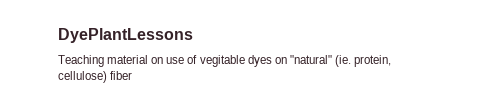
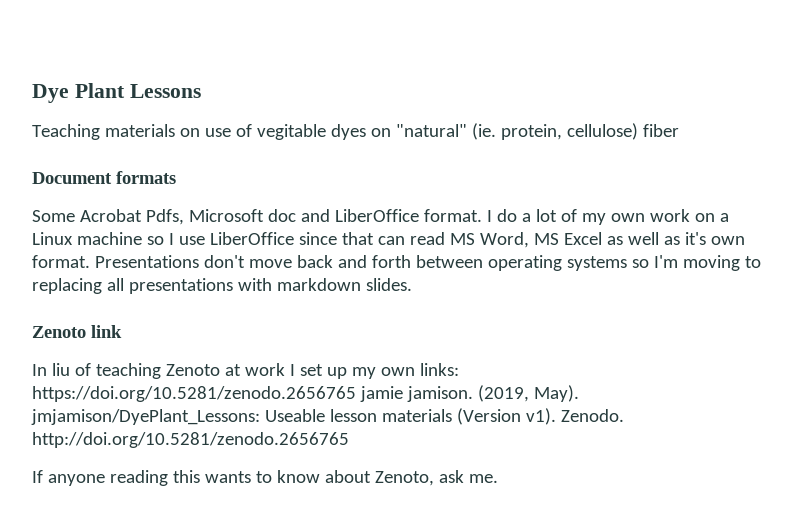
- DyePlantLessons
+ Dye Plant Lessons
- Teaching material on use of vegitable dyes on "natural" (ie. protein, cellulose) fiber
+ Teaching materials on use of vegitable dyes on "natural" (ie. protein, cellulose) fiber
+ Document formats
+ Some Acrobat Pdfs, Microsoft doc and LiberOffice format. I do a lot of my own work on a Linux machine so I use LiberOffice since that can read MS Word, MS Excel as well as it's own format. Presentations don't move back and forth between operating systems so I'm moving to replacing all presentations with markdown slides.
+ Zenoto link
+ In liu of teaching Zenoto at work I set up my own links: https://doi.org/10.5281/zenodo.2656765 jamie jamison. (2019, May). jmjamison/DyePlant_Lessons: Useable lesson materials (Version v1). Zenodo. http://doi.org/10.5281/zenodo.2656765
+ If anyone reading this wants to know about Zenoto, ask me.

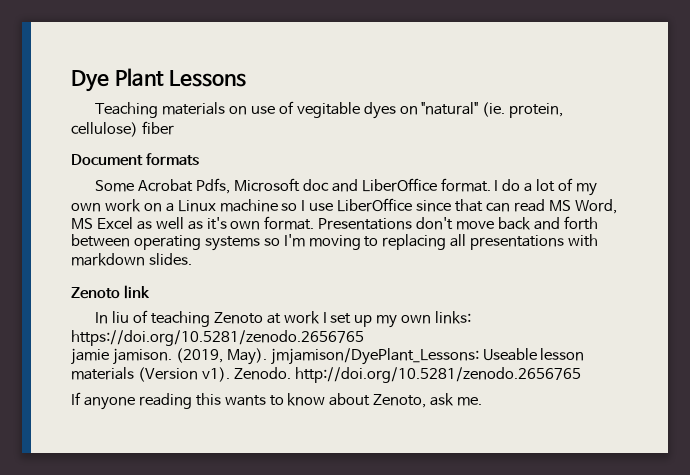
- In liu of teaching Zenoto at work I set up my own links: https://doi.org/10.5281/zenodo.2656765 jamie jamison.
+ In liu of teaching Zenoto at work I set up my own links: https://doi.org/10.5281/zenodo.2656765
+ jamie jamison.

